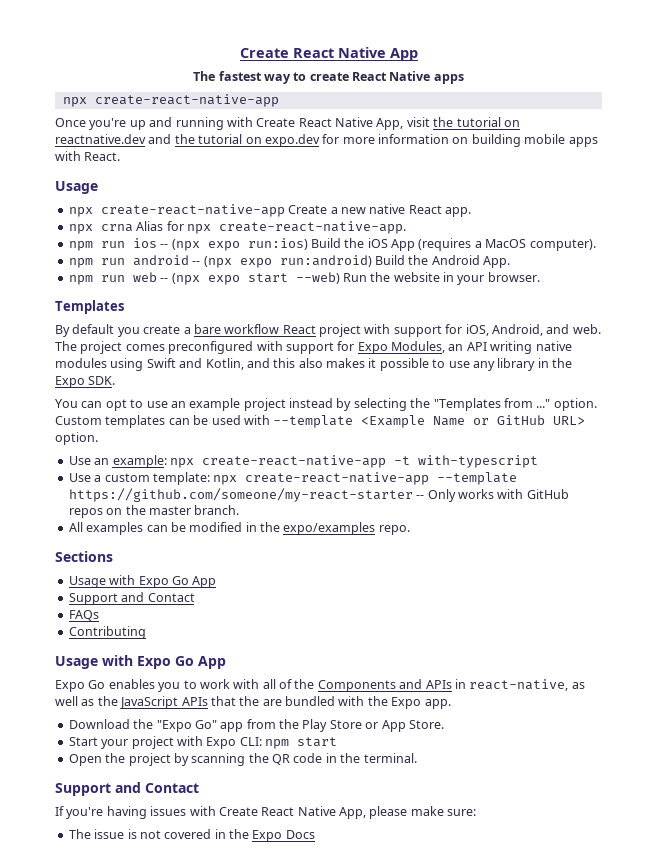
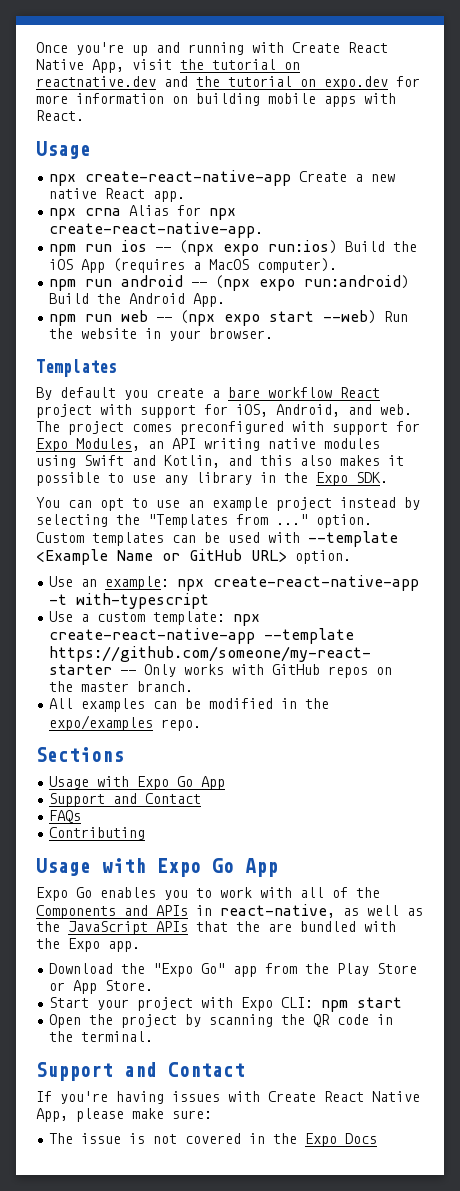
- Create React Native App
- The fastest way to create React Native apps
- npx create-react-native-app

